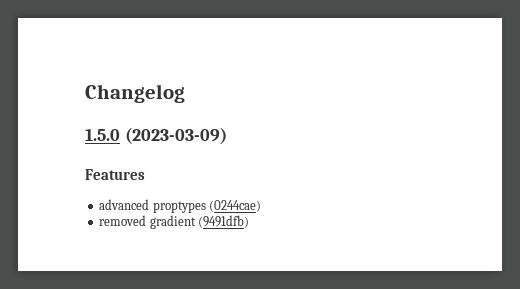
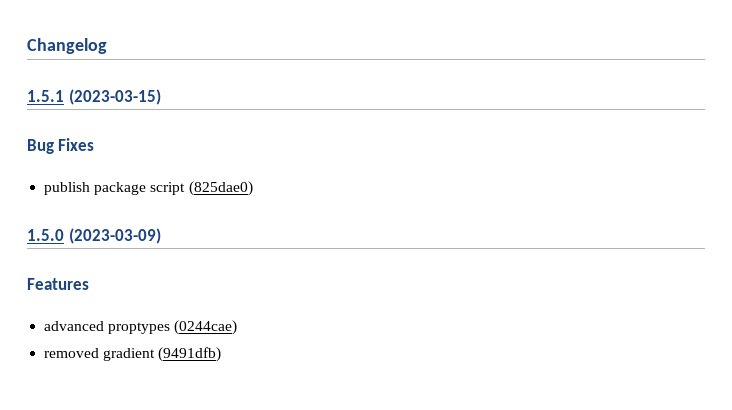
+ 1.5.1 (2023-03-15)
+ Bug Fixes
+ publish package script (825dae0)

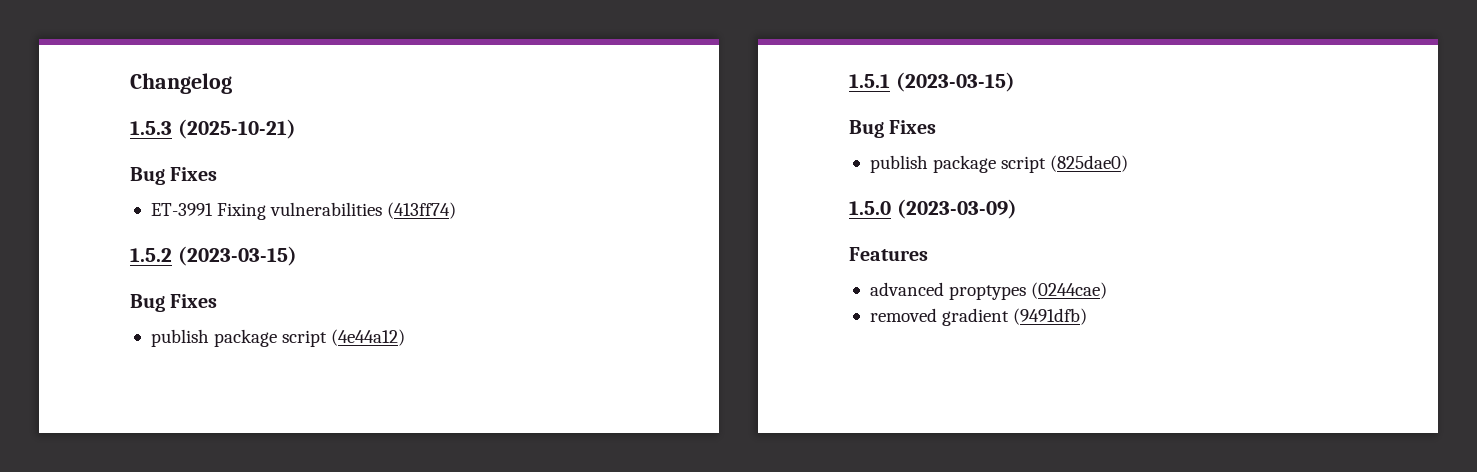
+ 1.5.3 (2025-10-21)
+ Bug Fixes
+ ET-3991 Fixing vulnerabilities (413ff74)
+ 1.5.2 (2023-03-15)
+ Bug Fixes
+ publish package script (4e44a12)

